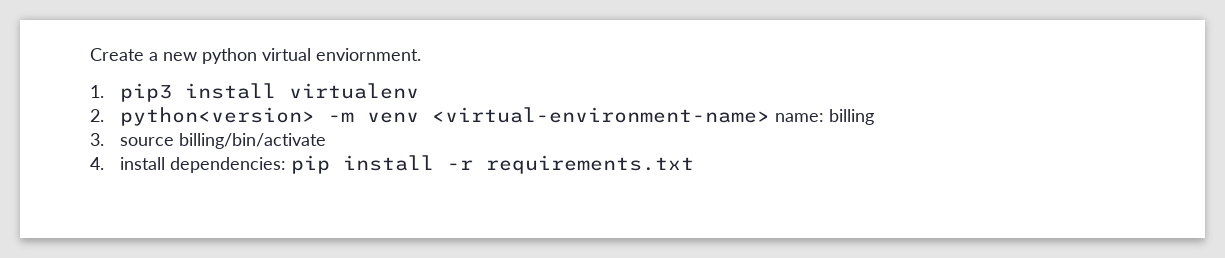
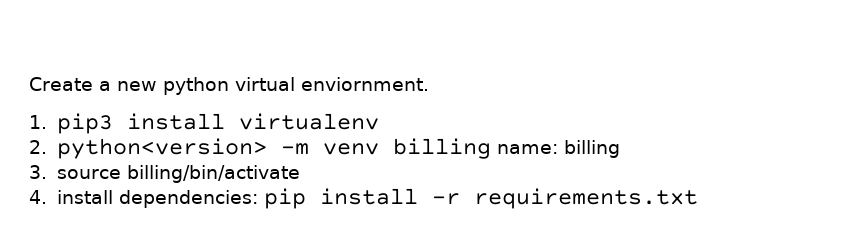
- 2. python<version> -m venv <virtual-environment-name> name: billing
+ 2. python<version> -m venv billing name: billing

